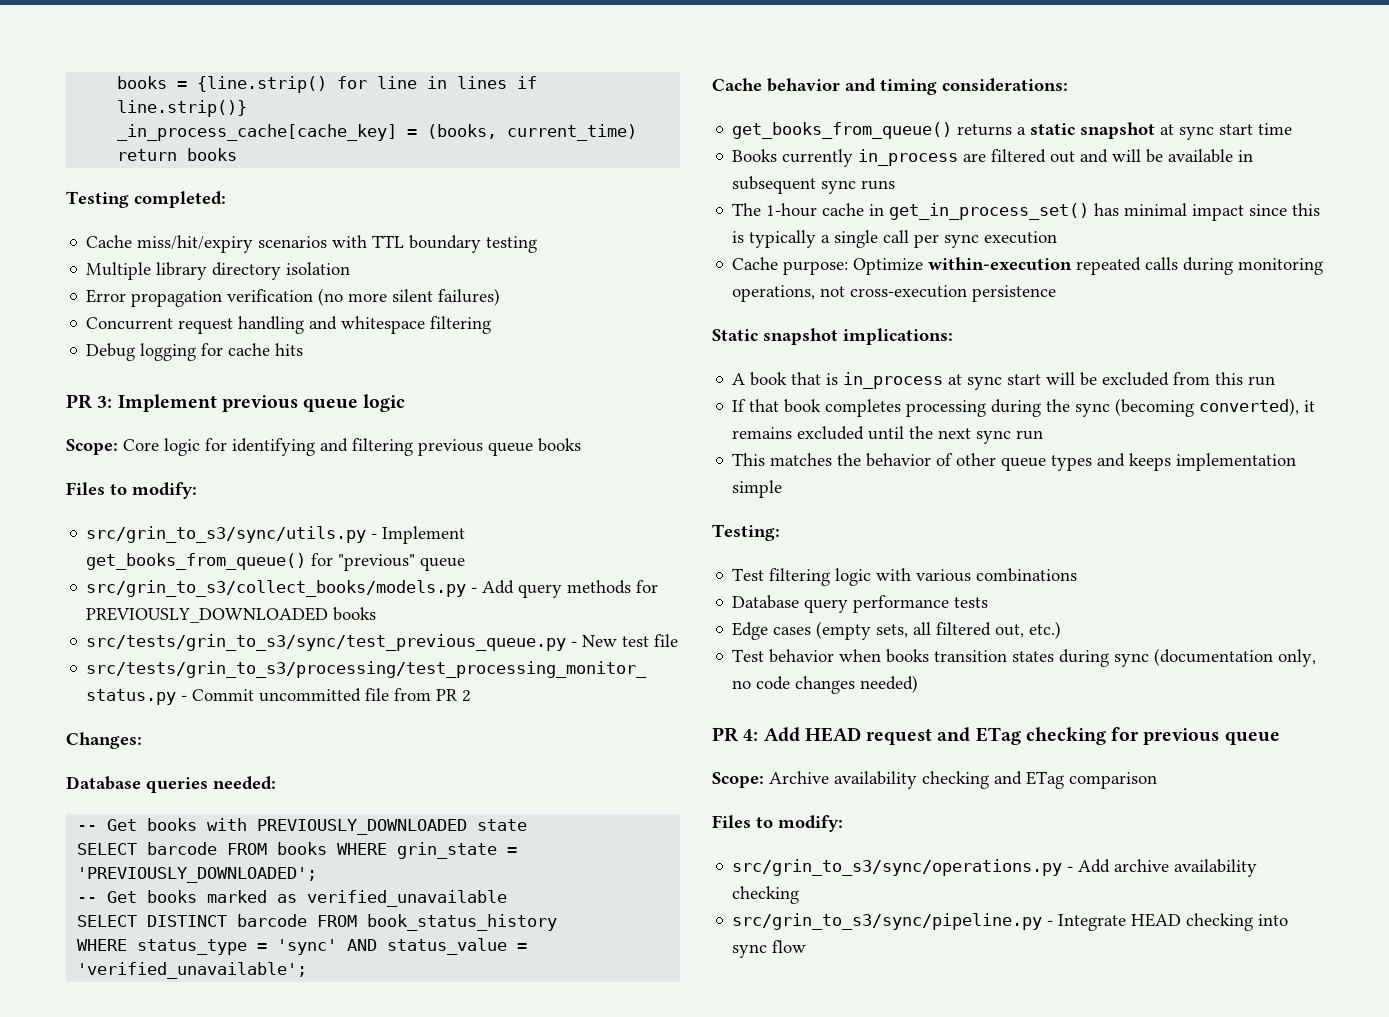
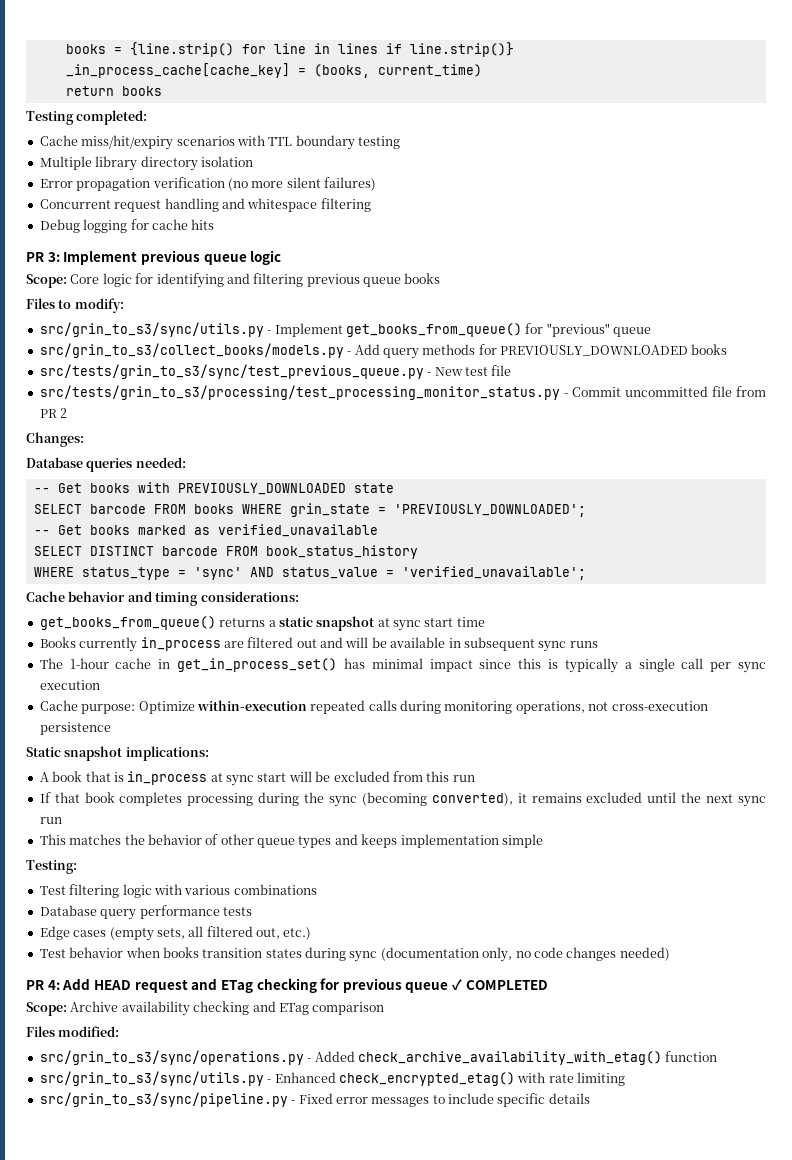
- PR 4: Add HEAD request and ETag checking for previous queue
+ PR 4: Add HEAD request and ETag checking for previous queue ✓ COMPLETED
  Scope: Archive availability checking and ETag comparison
- Files to modify:
+ Files modified:
- src/grin_to_s3/sync/operations.py - Add archive availability checking
- src/grin_to_s3/sync/pipeline.py - Integrate HEAD checking into sync flow
+ src/grin_to_s3/sync/operations.py - Added check_archive_availability_with_etag() function
+ src/grin_to_s3/sync/utils.py - Enhanced check_encrypted_etag() with rate limiting
+ src/grin_to_s3/sync/pipeline.py - Fixed error messages to include specific details

